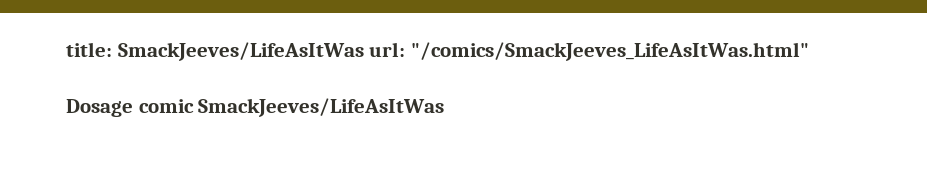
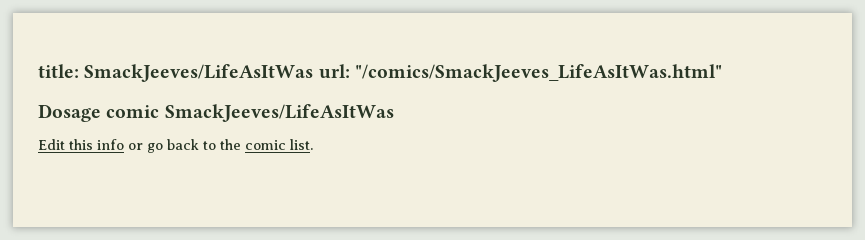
+ Edit this info or go back to the comic list.

